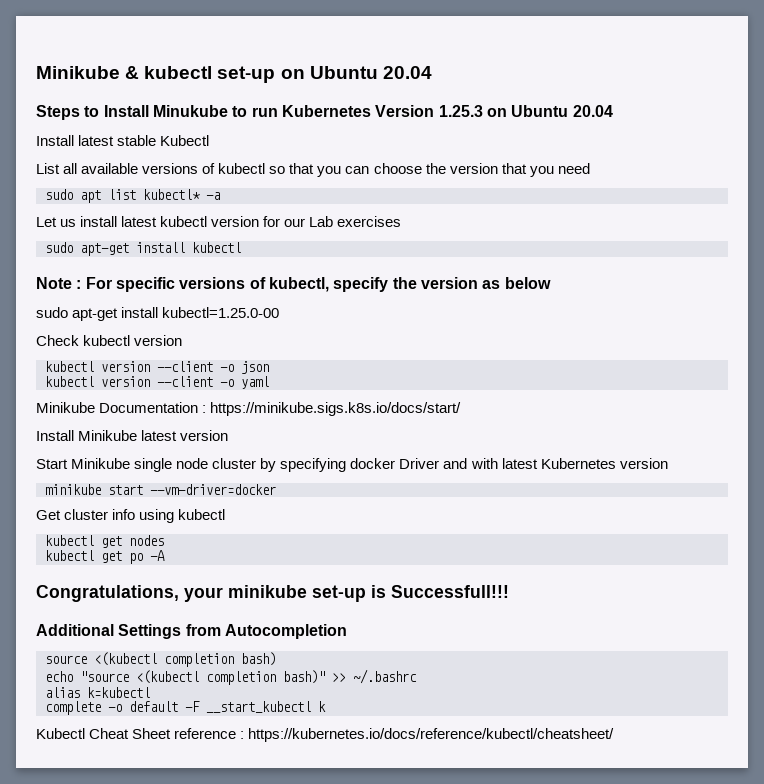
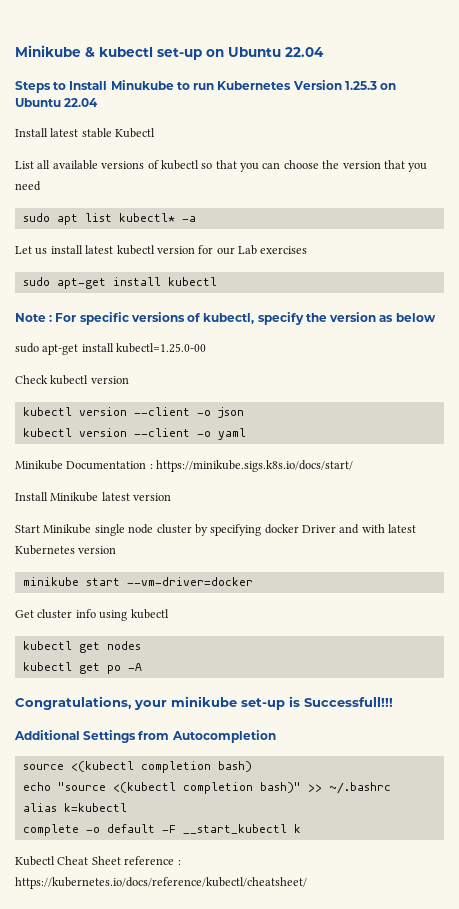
- Minikube & kubectl set-up on Ubuntu 20.04
+ Minikube & kubectl set-up on Ubuntu 22.04
- Steps to Install Minukube to run Kubernetes Version 1.25.3 on Ubuntu 20.04
+ Steps to Install Minukube to run Kubernetes Version 1.25.3 on Ubuntu 22.04

